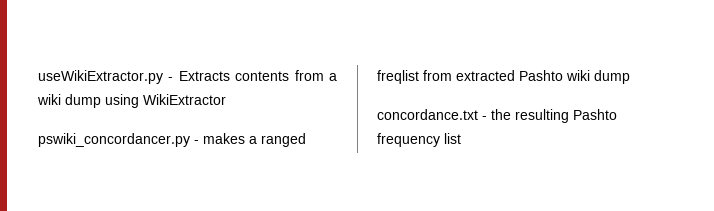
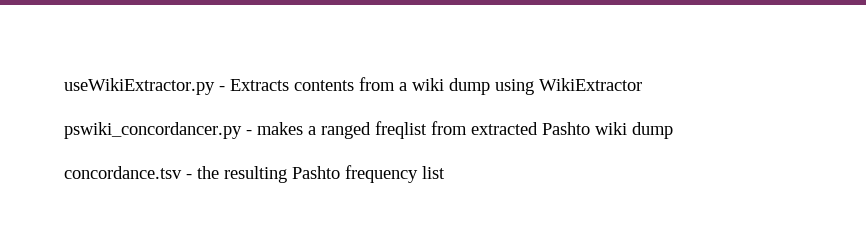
- concordance.txt - the resulting Pashto frequency list
+ concordance.tsv - the resulting Pashto frequency list

